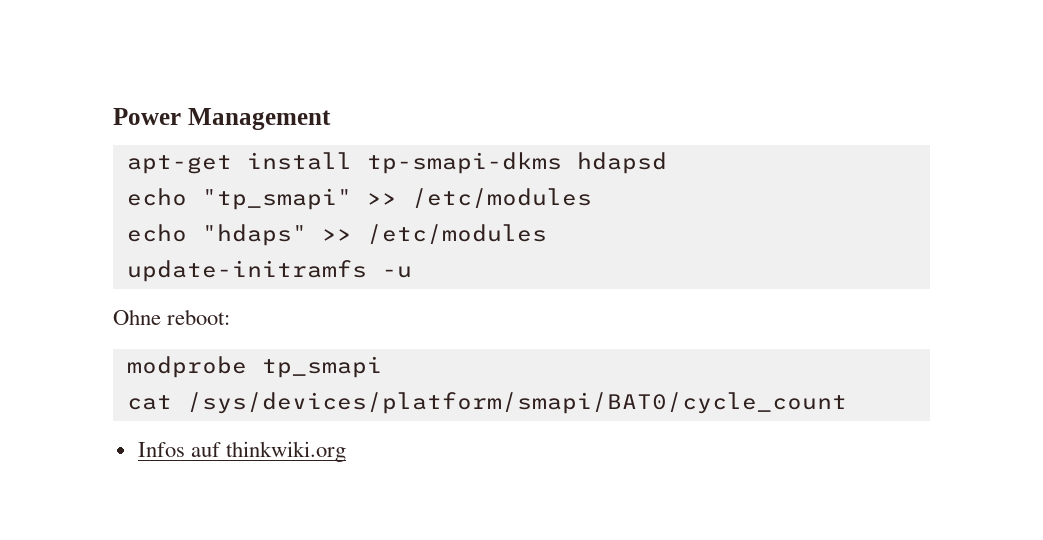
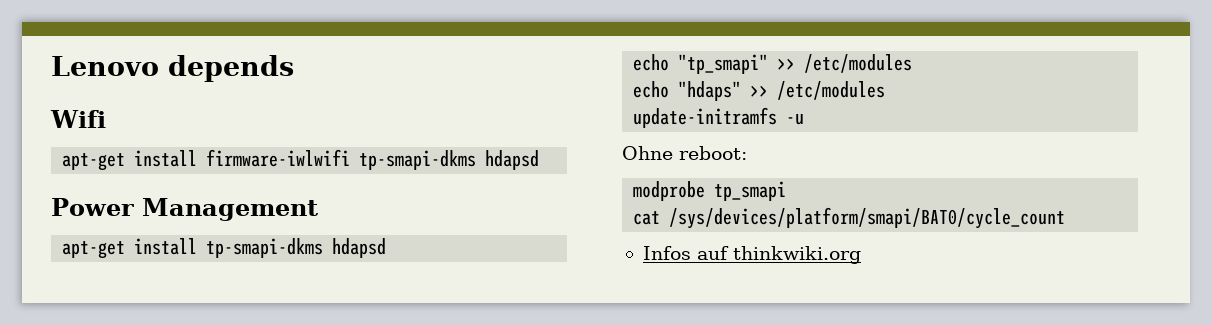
+ Lenovo depends
+ Wifi
+ apt-get install firmware-iwlwifi tp-smapi-dkms hdapsd

